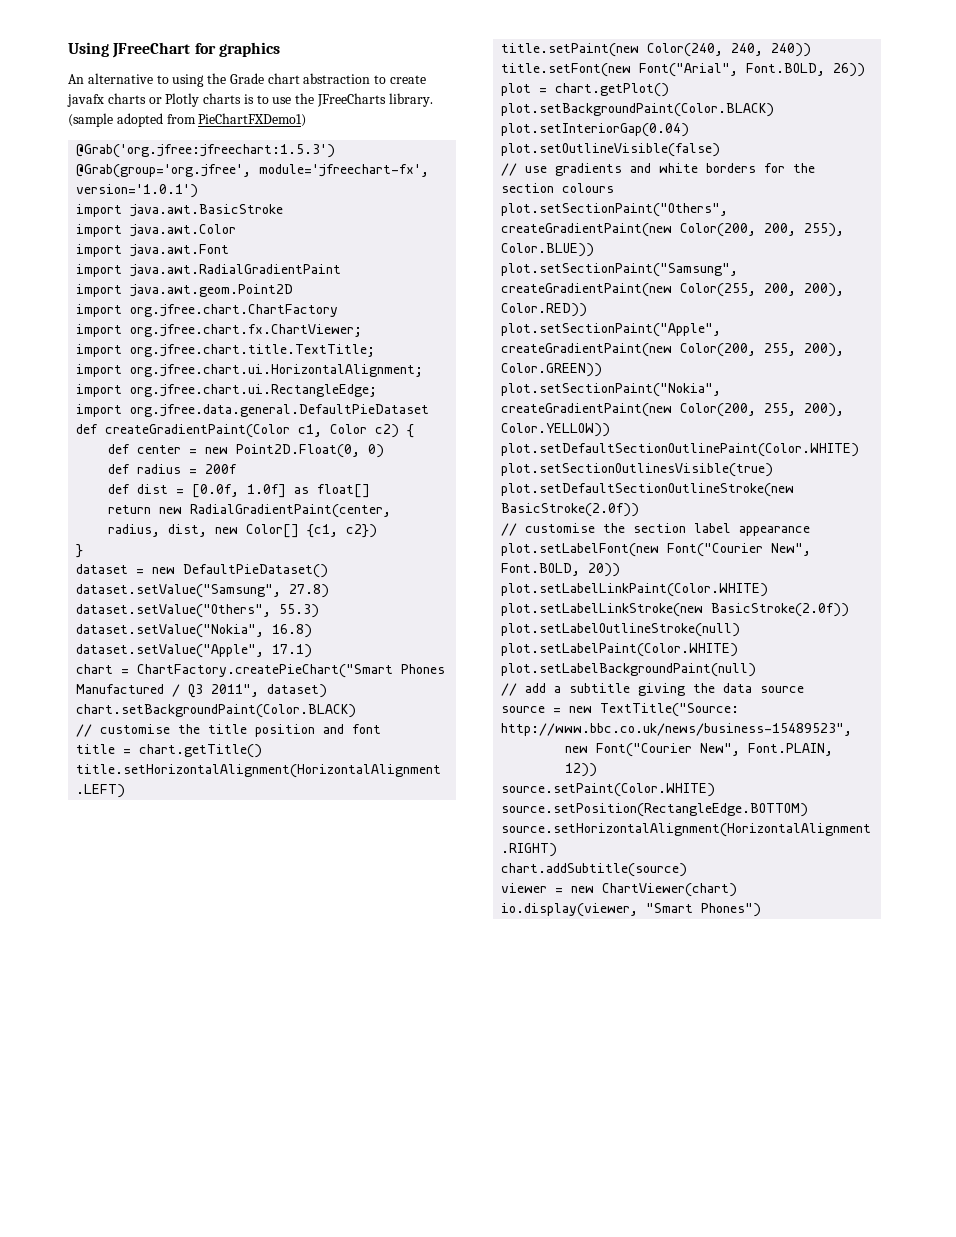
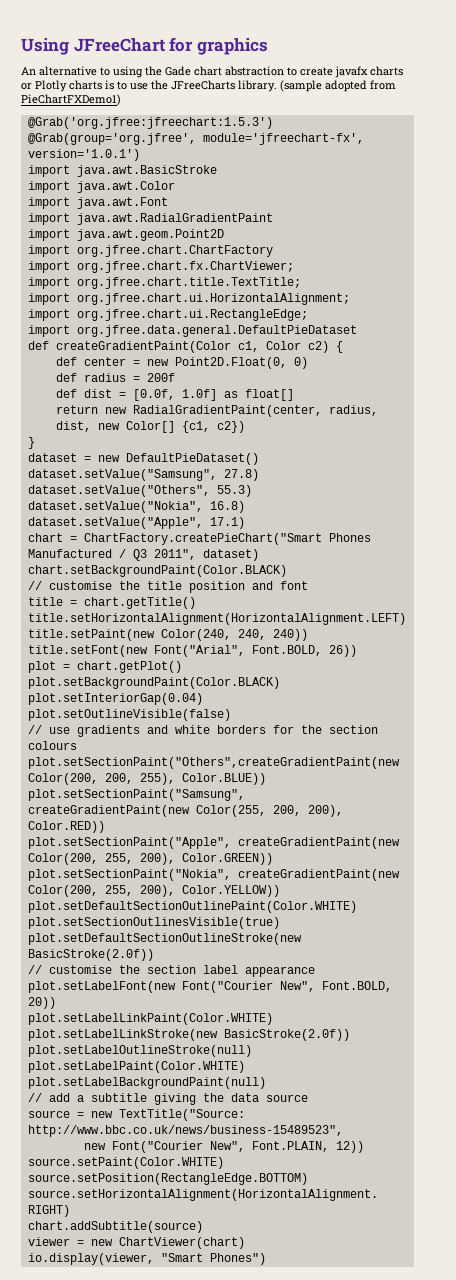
- An alternative to using the Grade chart abstraction to create javafx charts or Plotly charts is to use the JFreeCharts library.
+ An alternative to using the Gade chart abstraction to create javafx charts or Plotly charts is to use the JFreeCharts library.

